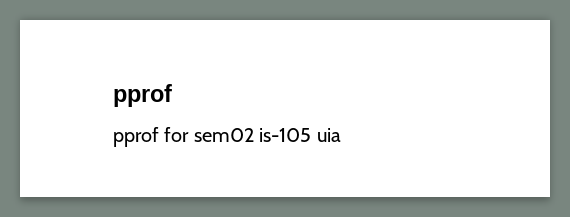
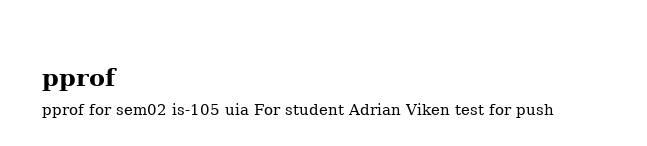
- pprof for sem02 is-105 uia
+ pprof for sem02 is-105 uia For student Adrian Viken test for push

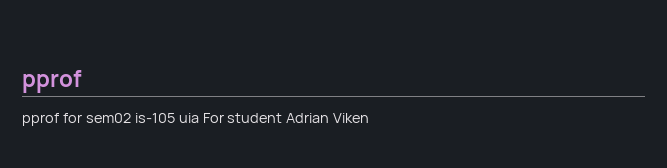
- pprof for sem02 is-105 uia For student Adrian Viken test for push
+ pprof for sem02 is-105 uia For student Adrian Viken

